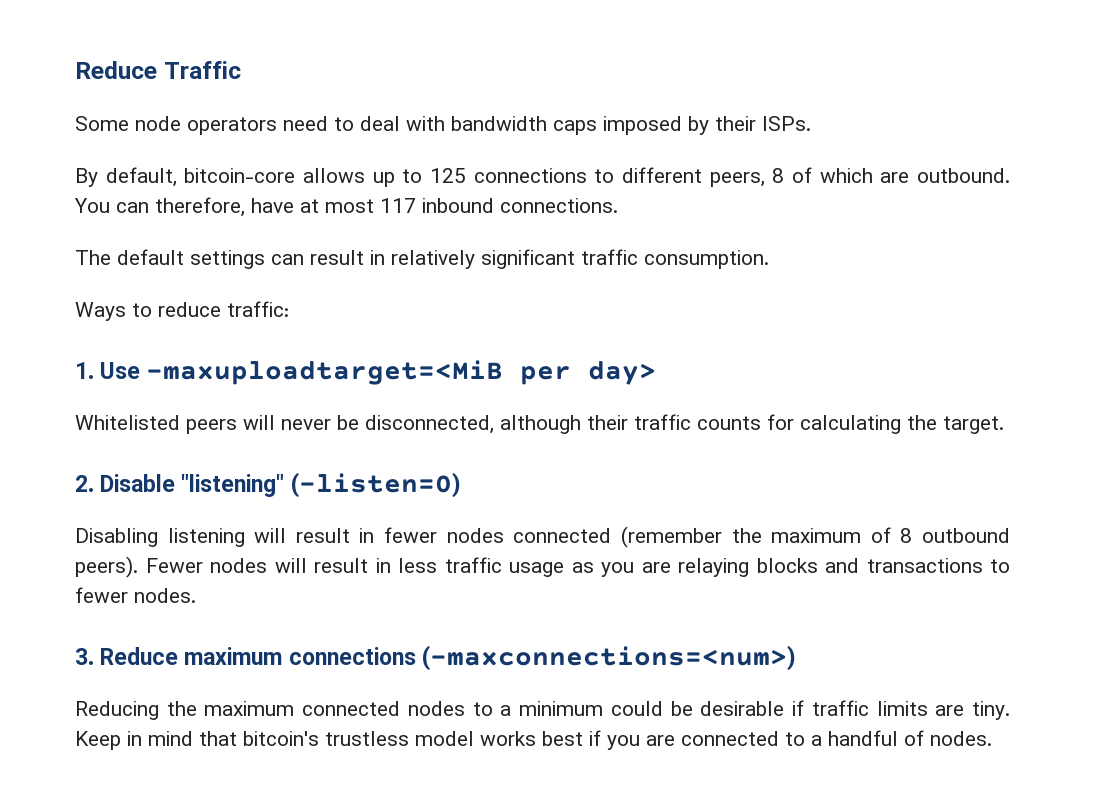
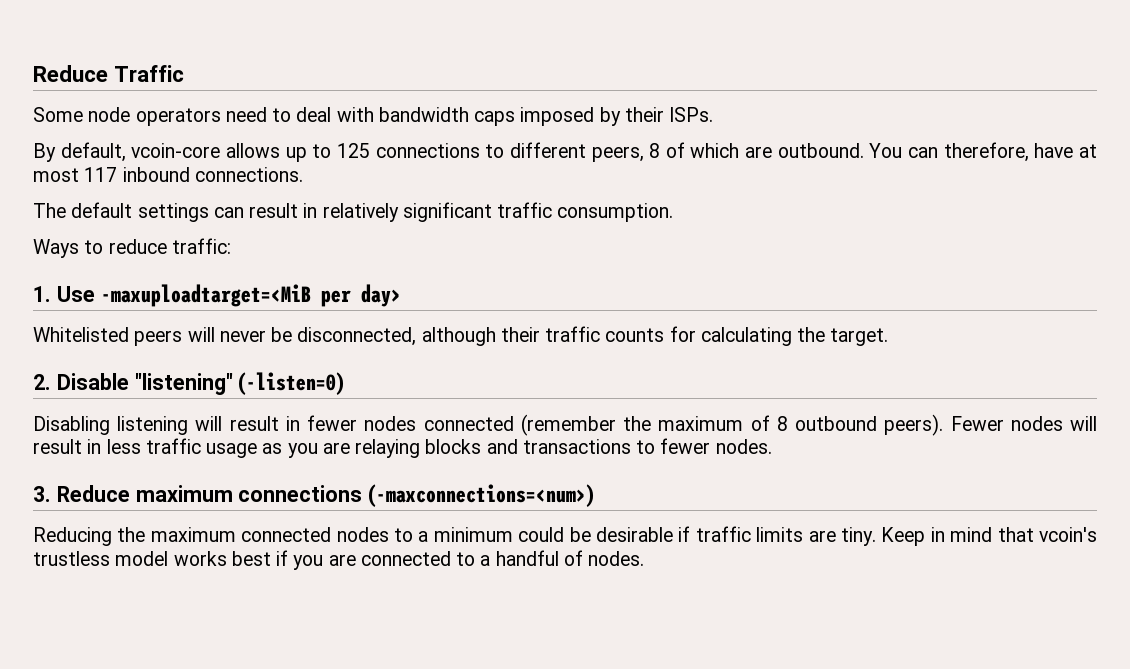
- By default, bitcoin-core allows up to 125 connections to different peers, 8 of which are outbound.
+ By default, vcoin-core allows up to 125 connections to different peers, 8 of which are outbound.
- Keep in mind that bitcoin's trustless model works best if you are connected to a handful of nodes.
+ Keep in mind that vcoin's trustless model works best if you are connected to a handful of nodes.

